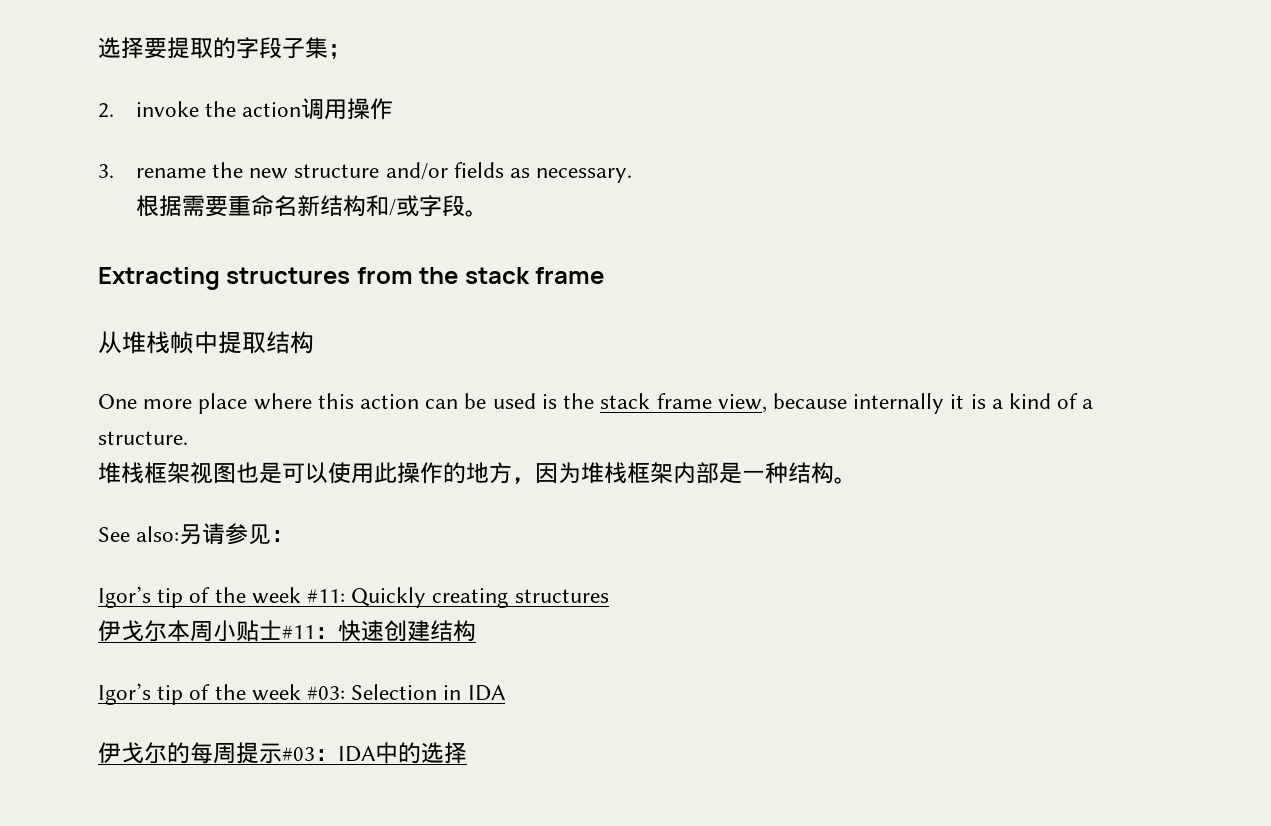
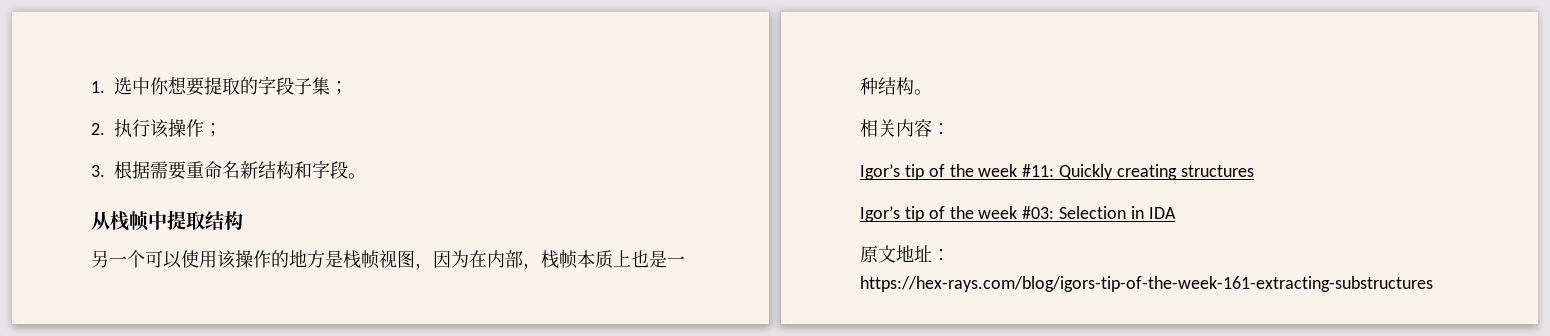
- 选择要提取的字段子集；
+ 1.选中你想要提取的字段子集；
- 2. invoke the action调用操作
+ 2.执行该操作；
- 3. rename the new structure and/or fields as necessary.
- 根据需要重命名新结构和/或字段。
+ 3.根据需要重命名新结构和字段。
- Extracting structures from the stack frame
- 从堆栈帧中提取结构
+ 从栈帧中提取结构
- One more place where this action can be used is the stack frame view, because internally it is a kind of a structure.
- 堆栈框架视图也是可以使用此操作的地方，因为堆栈框架内部是一种结构。
+ 另一个可以使用该操作的地方是栈帧视图，因为在内部，栈帧本质上也是一种结构。
- See also:另请参见：
+ 相关内容：
- 伊戈尔本周小贴士#11：快速创建结构
- 伊戈尔的每周提示#03：IDA中的选择
+ 原文地址：https://hex-rays.com/blog/igors-tip-of-the-week-161-extracting-substructures

